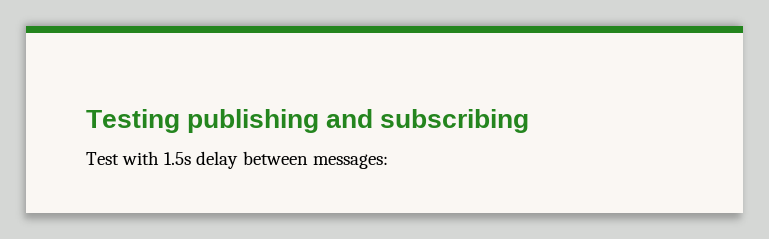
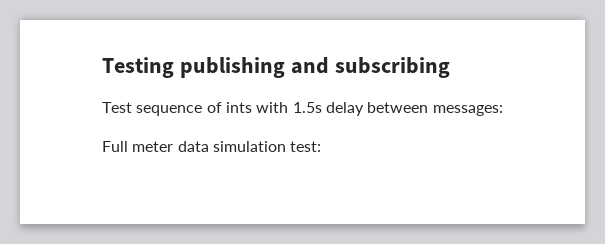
- Test with 1.5s delay between messages:
+ Test sequence of ints with 1.5s delay between messages:
+ Full meter data simulation test:

